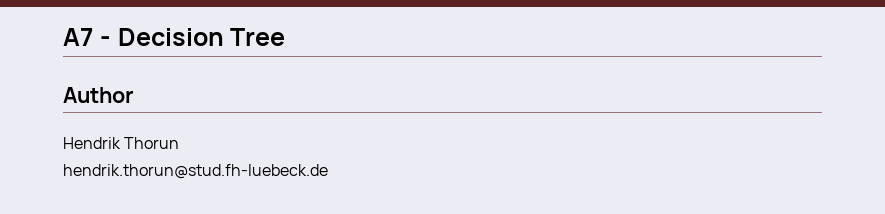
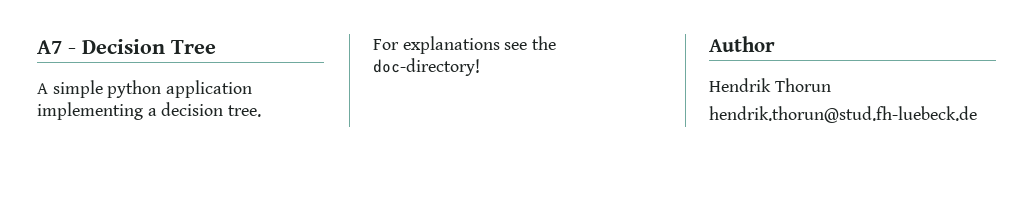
+ A simple python application implementing a decision tree.
+ For explanations see the doc-directory!

